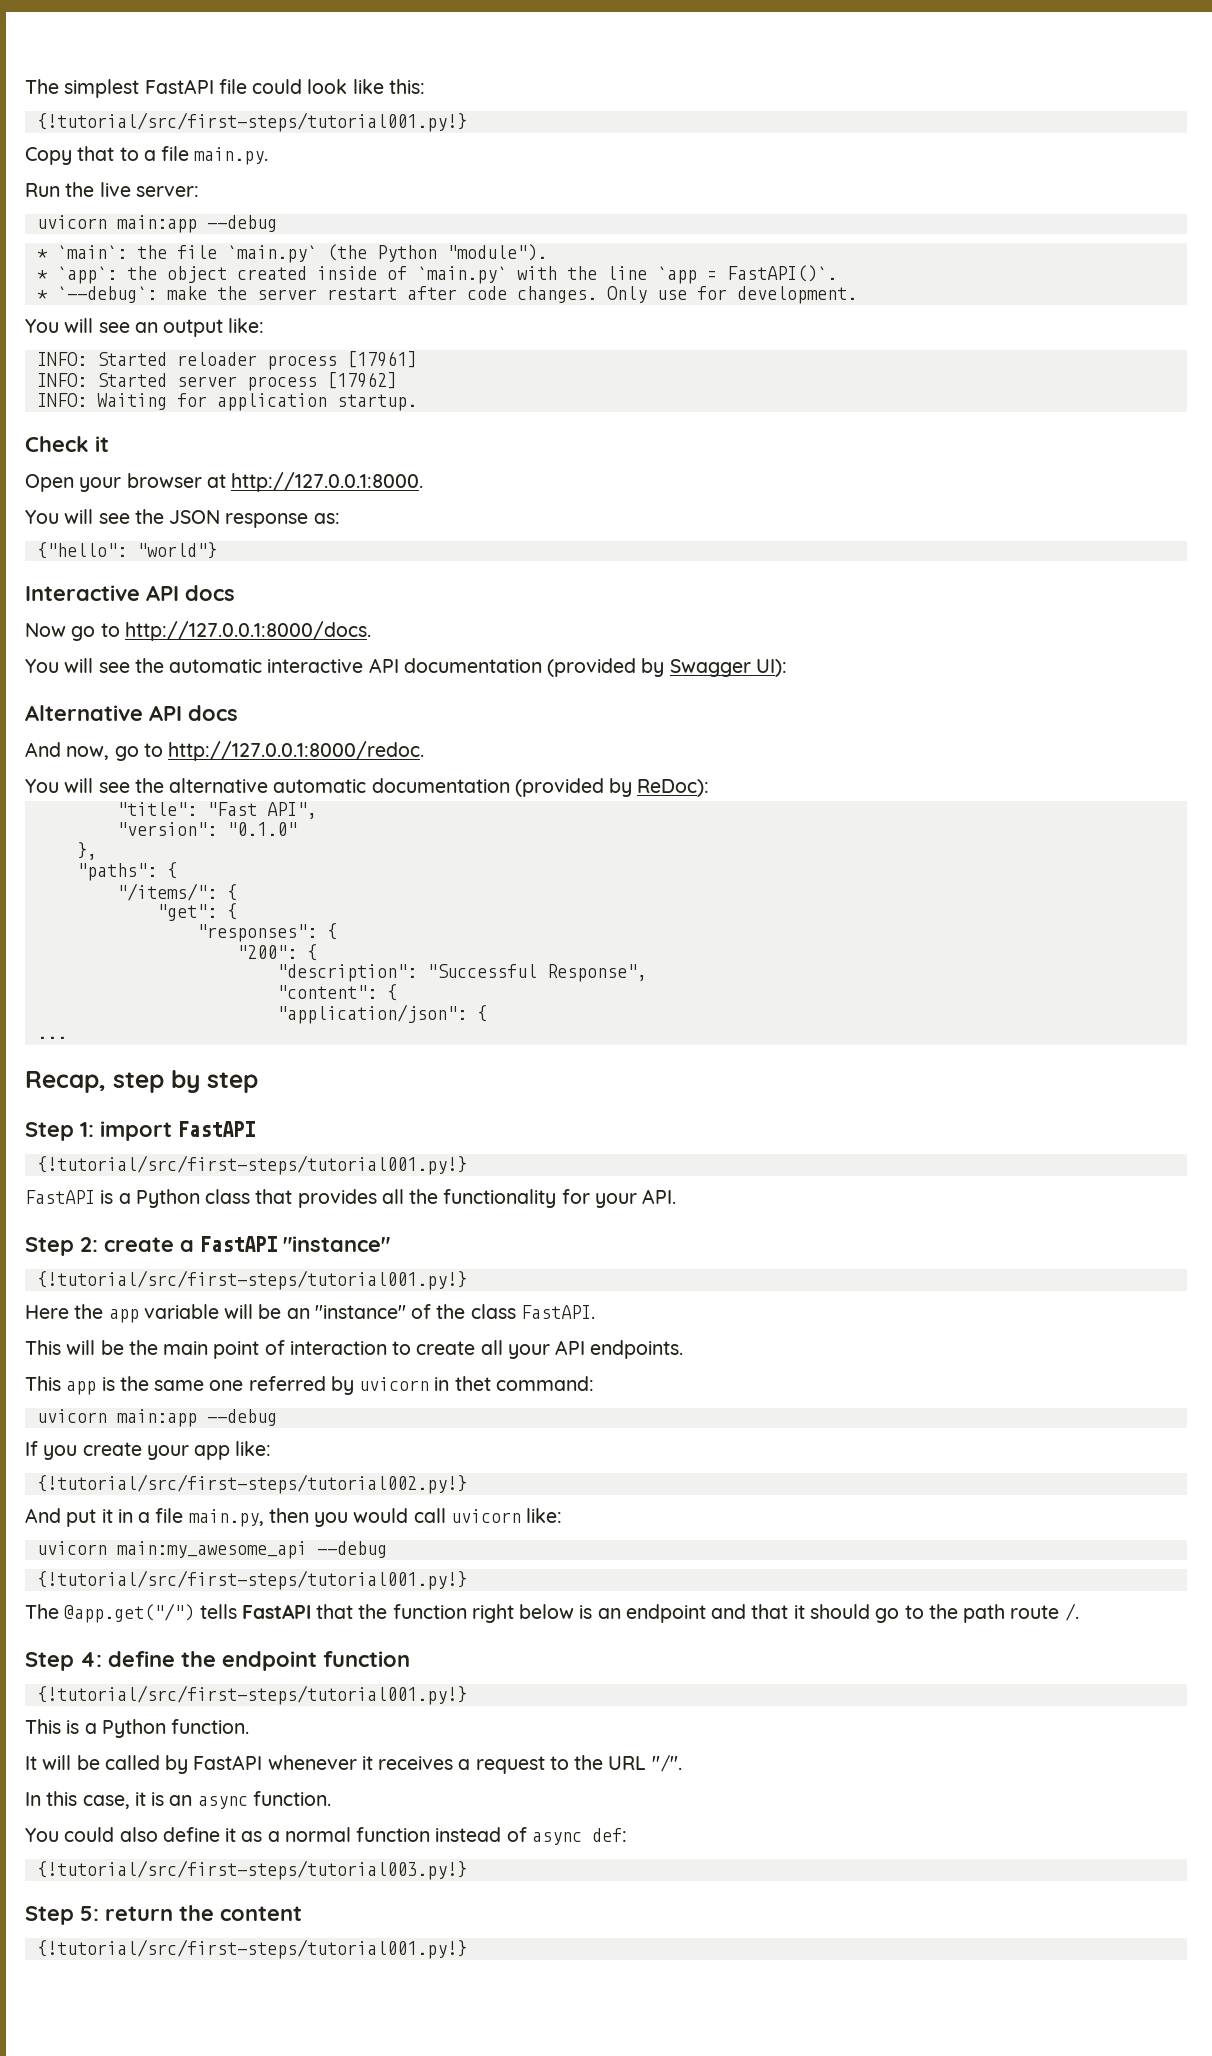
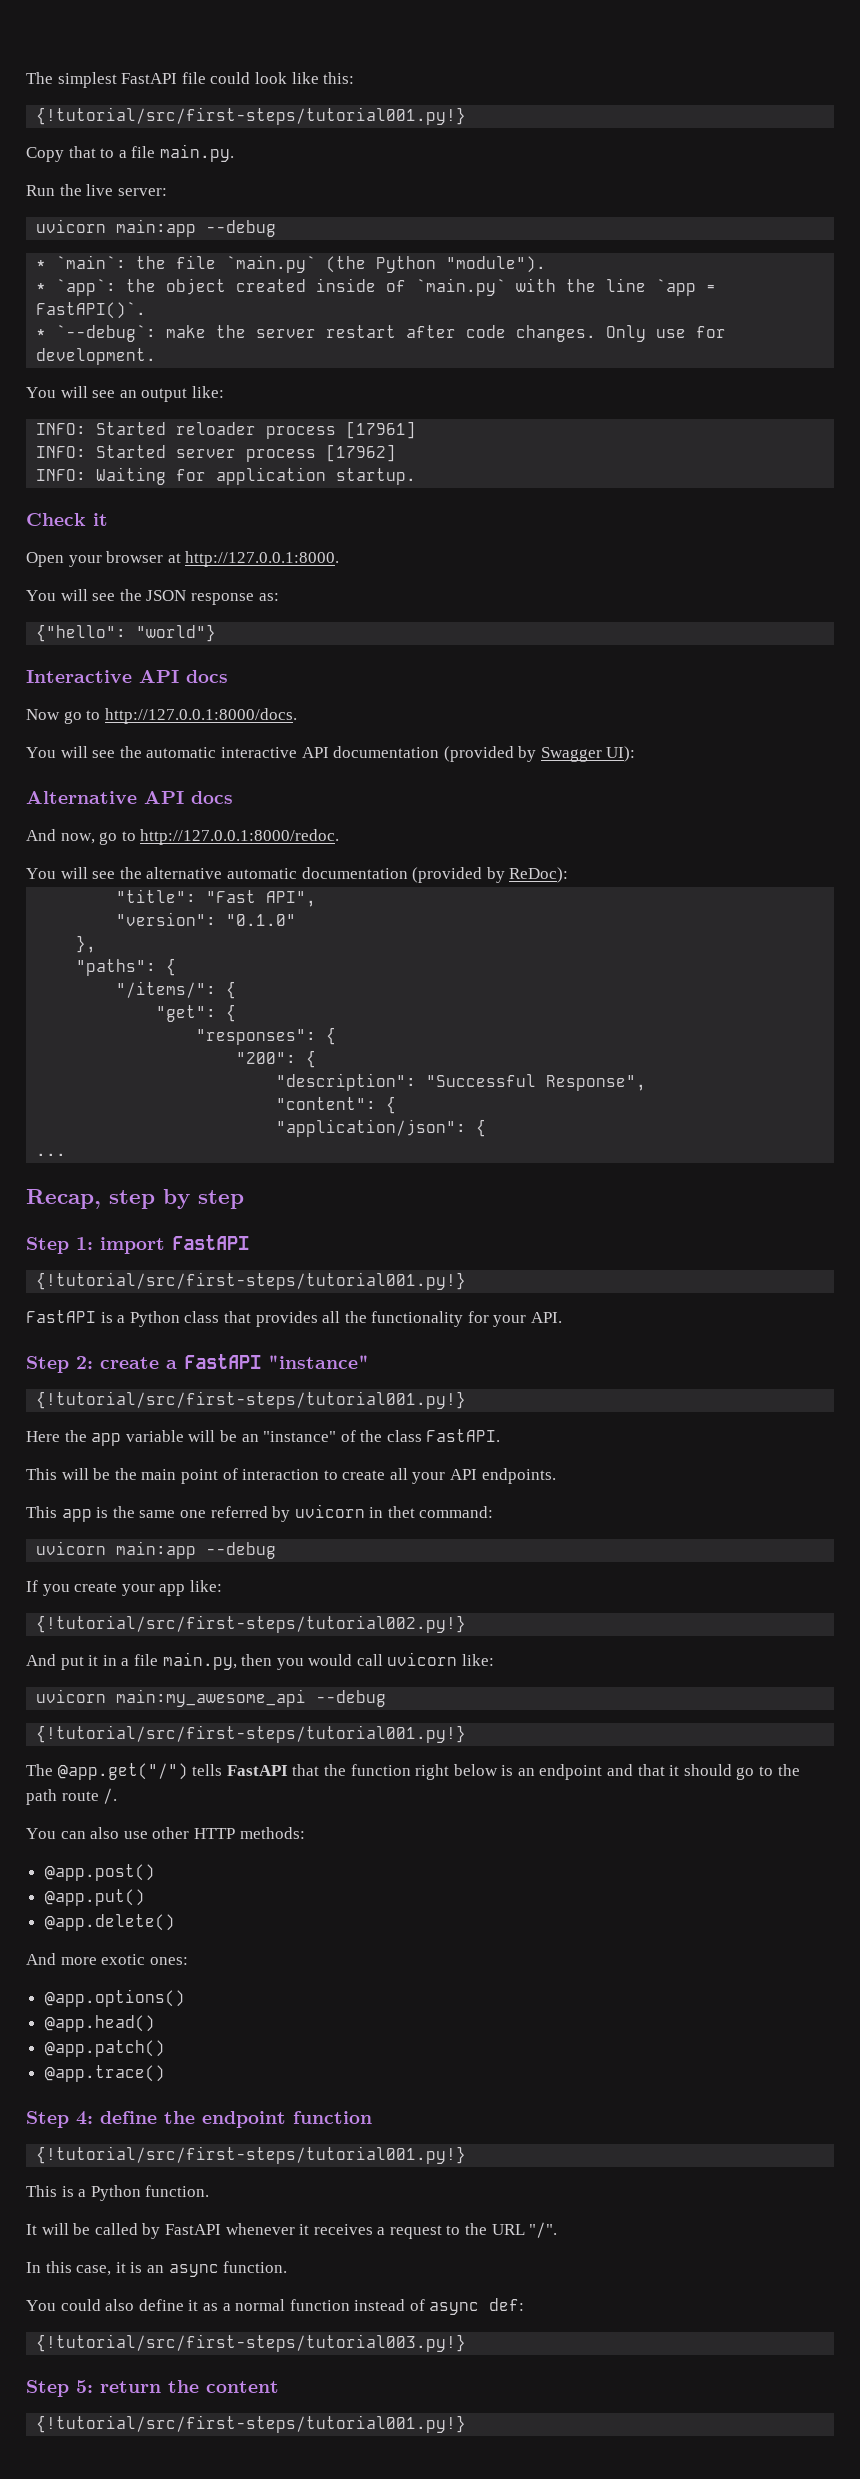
+ You can also use other HTTP methods:
+ @app.post()
+ @app.put()
+ @app.delete()
+ And more exotic ones:
+ @app.options()
+ @app.head()
+ @app.patch()
+ @app.trace()

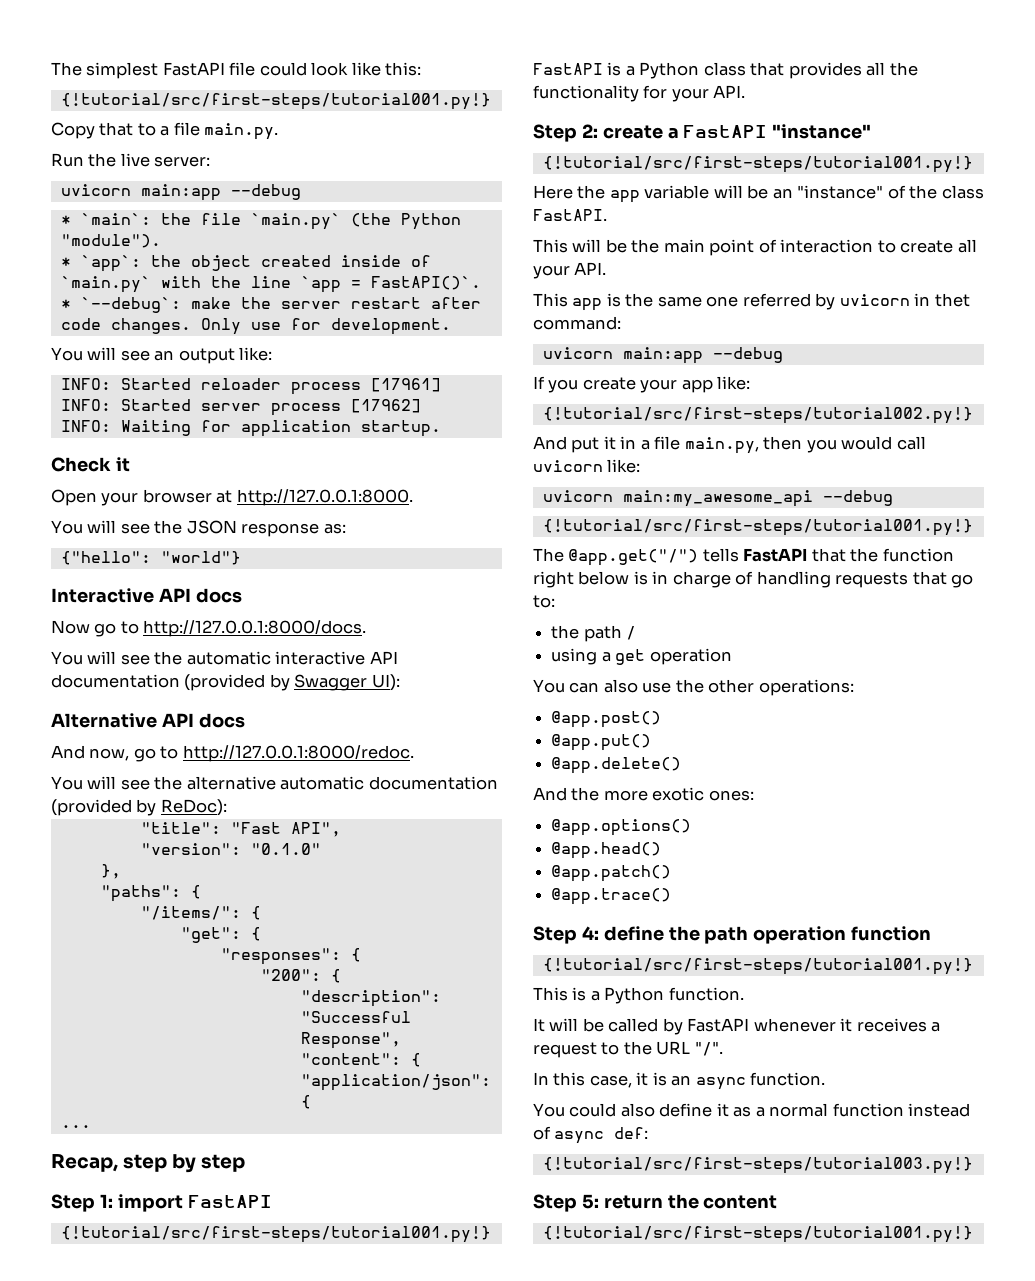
- This will be the main point of interaction to create all your API endpoints.
+ This will be the main point of interaction to create all your API.
- The @app.get("/") tells FastAPI that the function right below is an endpoint and that it should go to the path route /.
+ The @app.get("/") tells FastAPI that the function right below is in charge of handling requests that go to:
+ the path /
+ using a get operation
- You can also use other HTTP methods:
+ You can also use the other operations:
- And more exotic ones:
+ And the more exotic ones:
- Step 4: define the endpoint function
+ Step 4: define the path operation function

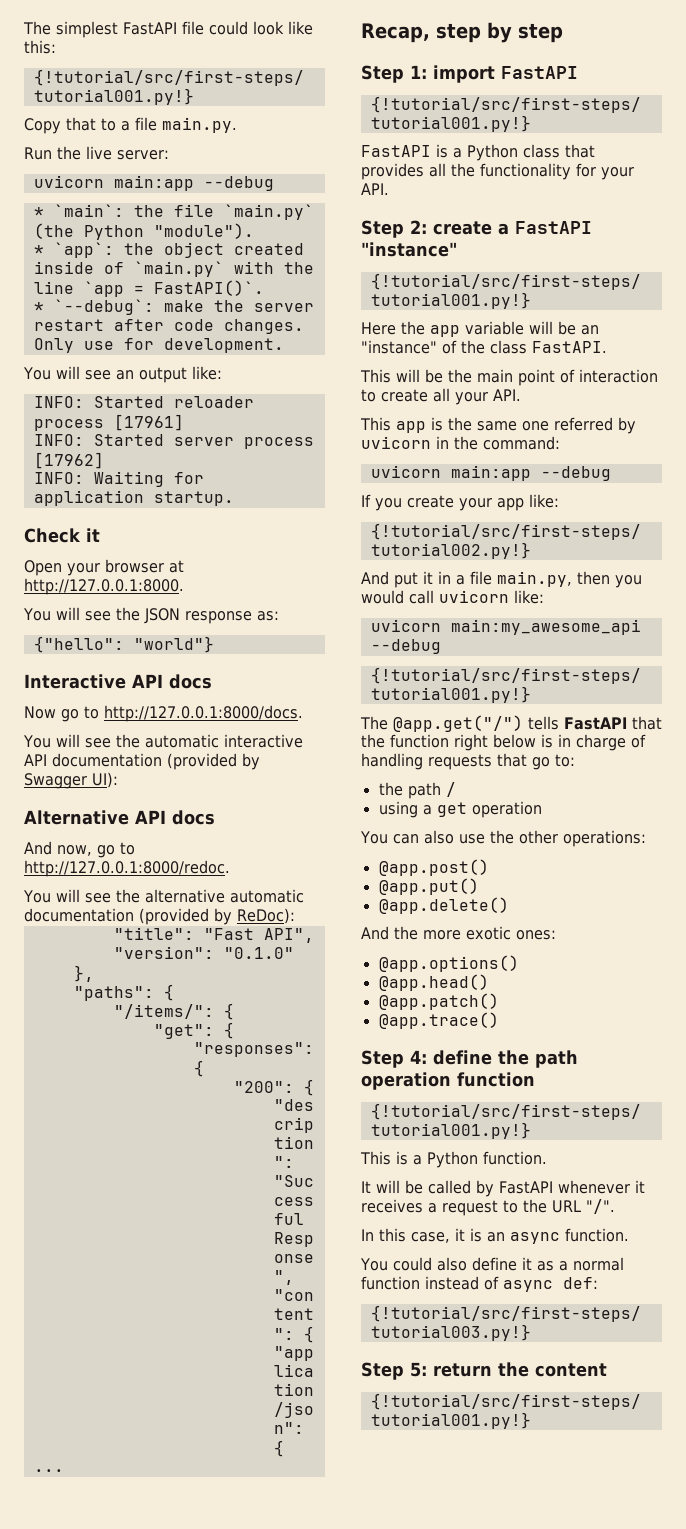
- This app is the same one referred by uvicorn in thet command:
+ This app is the same one referred by uvicorn in the command:

